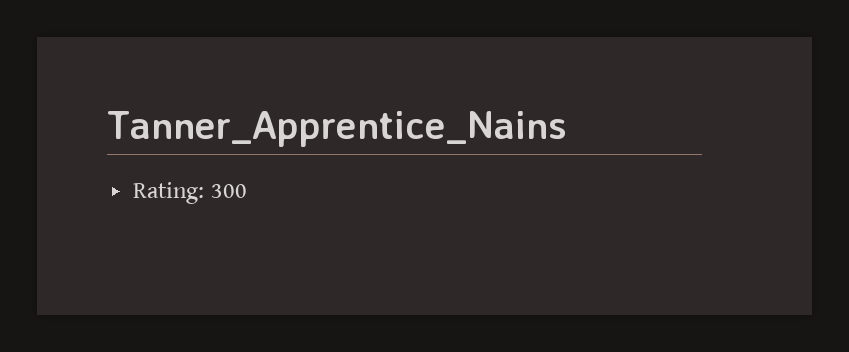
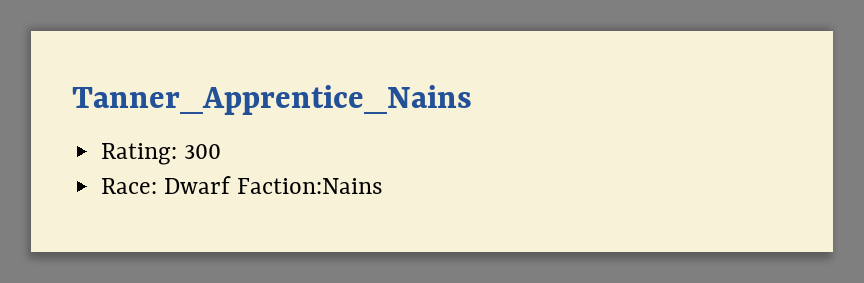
+ Race: Dwarf Faction:Nains

